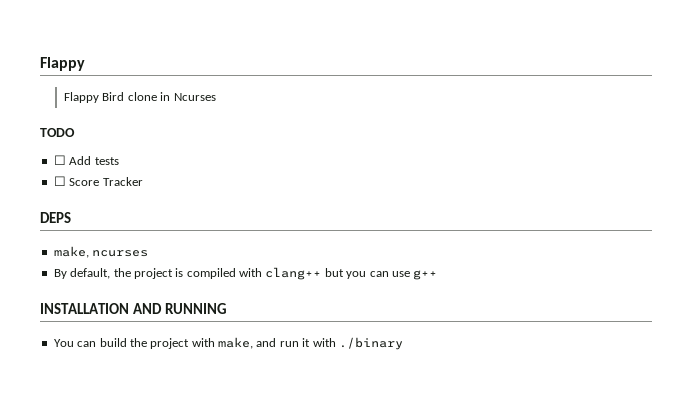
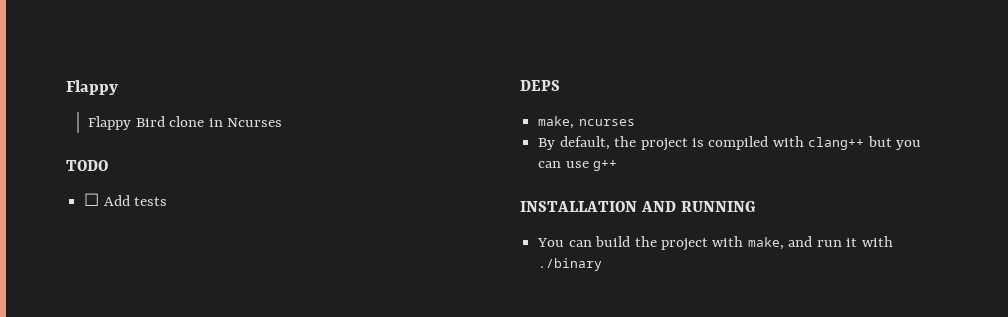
- ☐ Score Tracker

